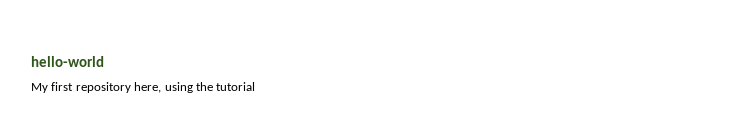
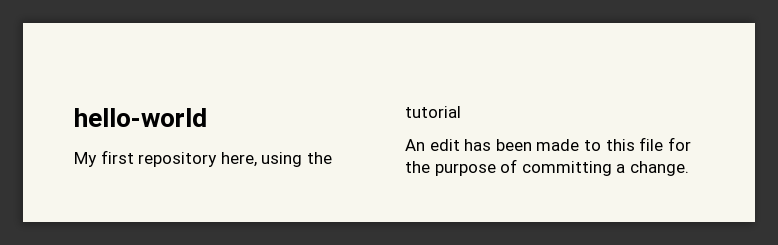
+ An edit has been made to this file for the purpose of committing a change.

